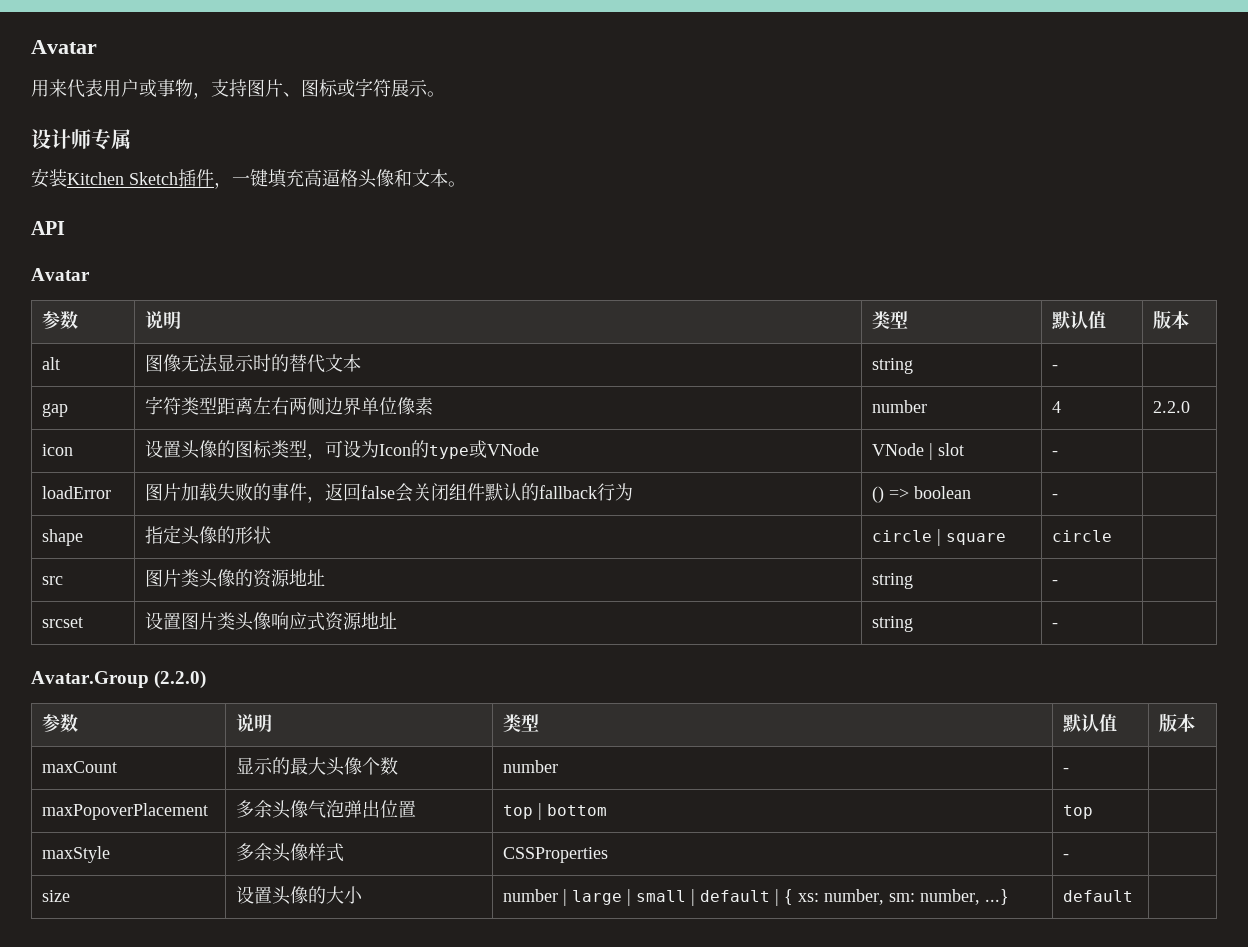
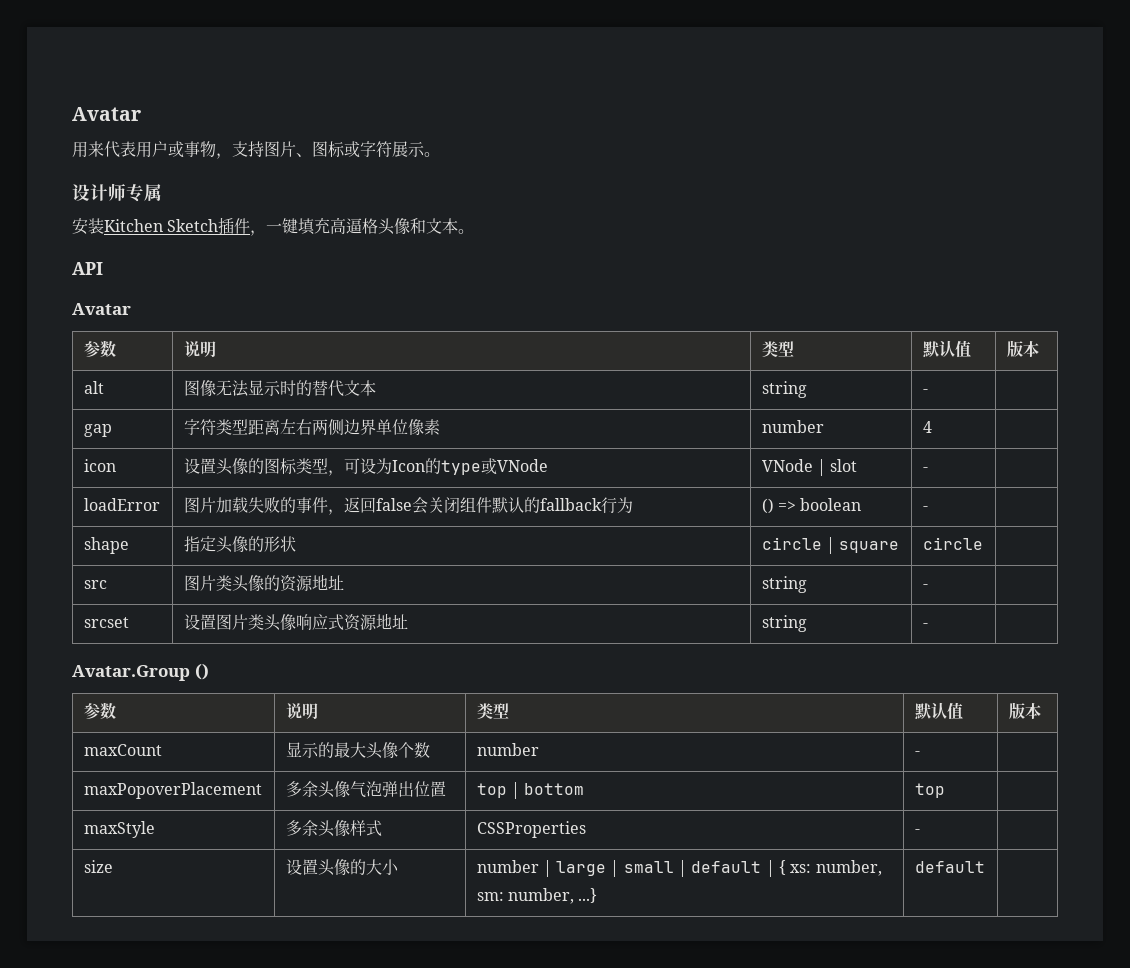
- gap | 字符类型距离左右两侧边界单位像素 | number | 4 | 2.2.0
+ gap | 字符类型距离左右两侧边界单位像素 | number | 4 |
- Avatar.Group (2.2.0)
+ Avatar.Group ()

